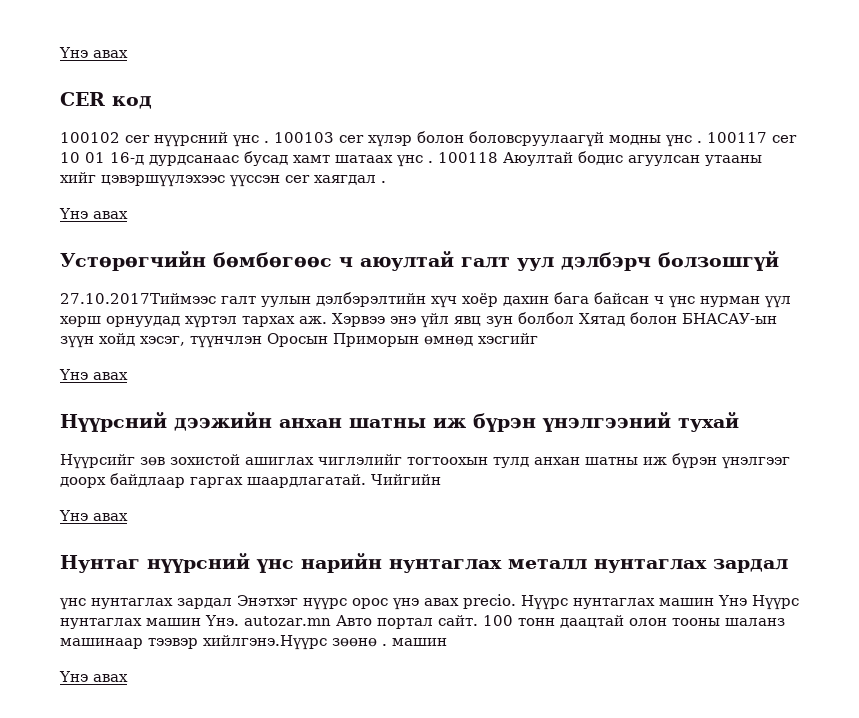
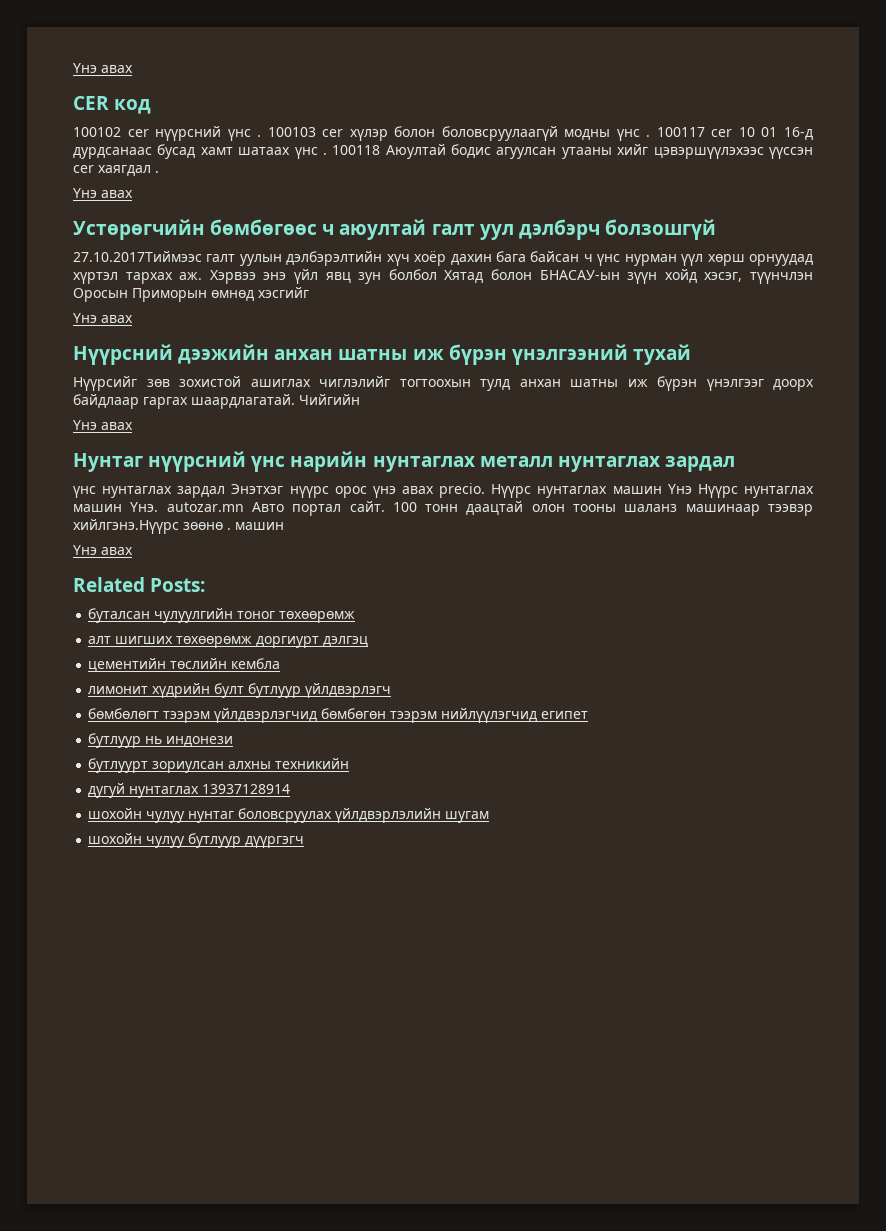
+ Related Posts:
+ буталсан чулуулгийн тоног төхөөрөмж
+ алт шигших төхөөрөмж доргиурт дэлгэц
+ цементийн төслийн кембла
+ лимонит хүдрийн булт бутлуур үйлдвэрлэгч
+ бөмбөлөгт тээрэм үйлдвэрлэгчид бөмбөгөн тээрэм нийлүүлэгчид египет
+ бутлуур нь индонези
+ бутлуурт зориулсан алхны техникийн
+ дугуй нунтаглах 13937128914
+ шохойн чулуу нунтаг боловсруулах үйлдвэрлэлийн шугам
+ шохойн чулуу бутлуур дүүргэгч

